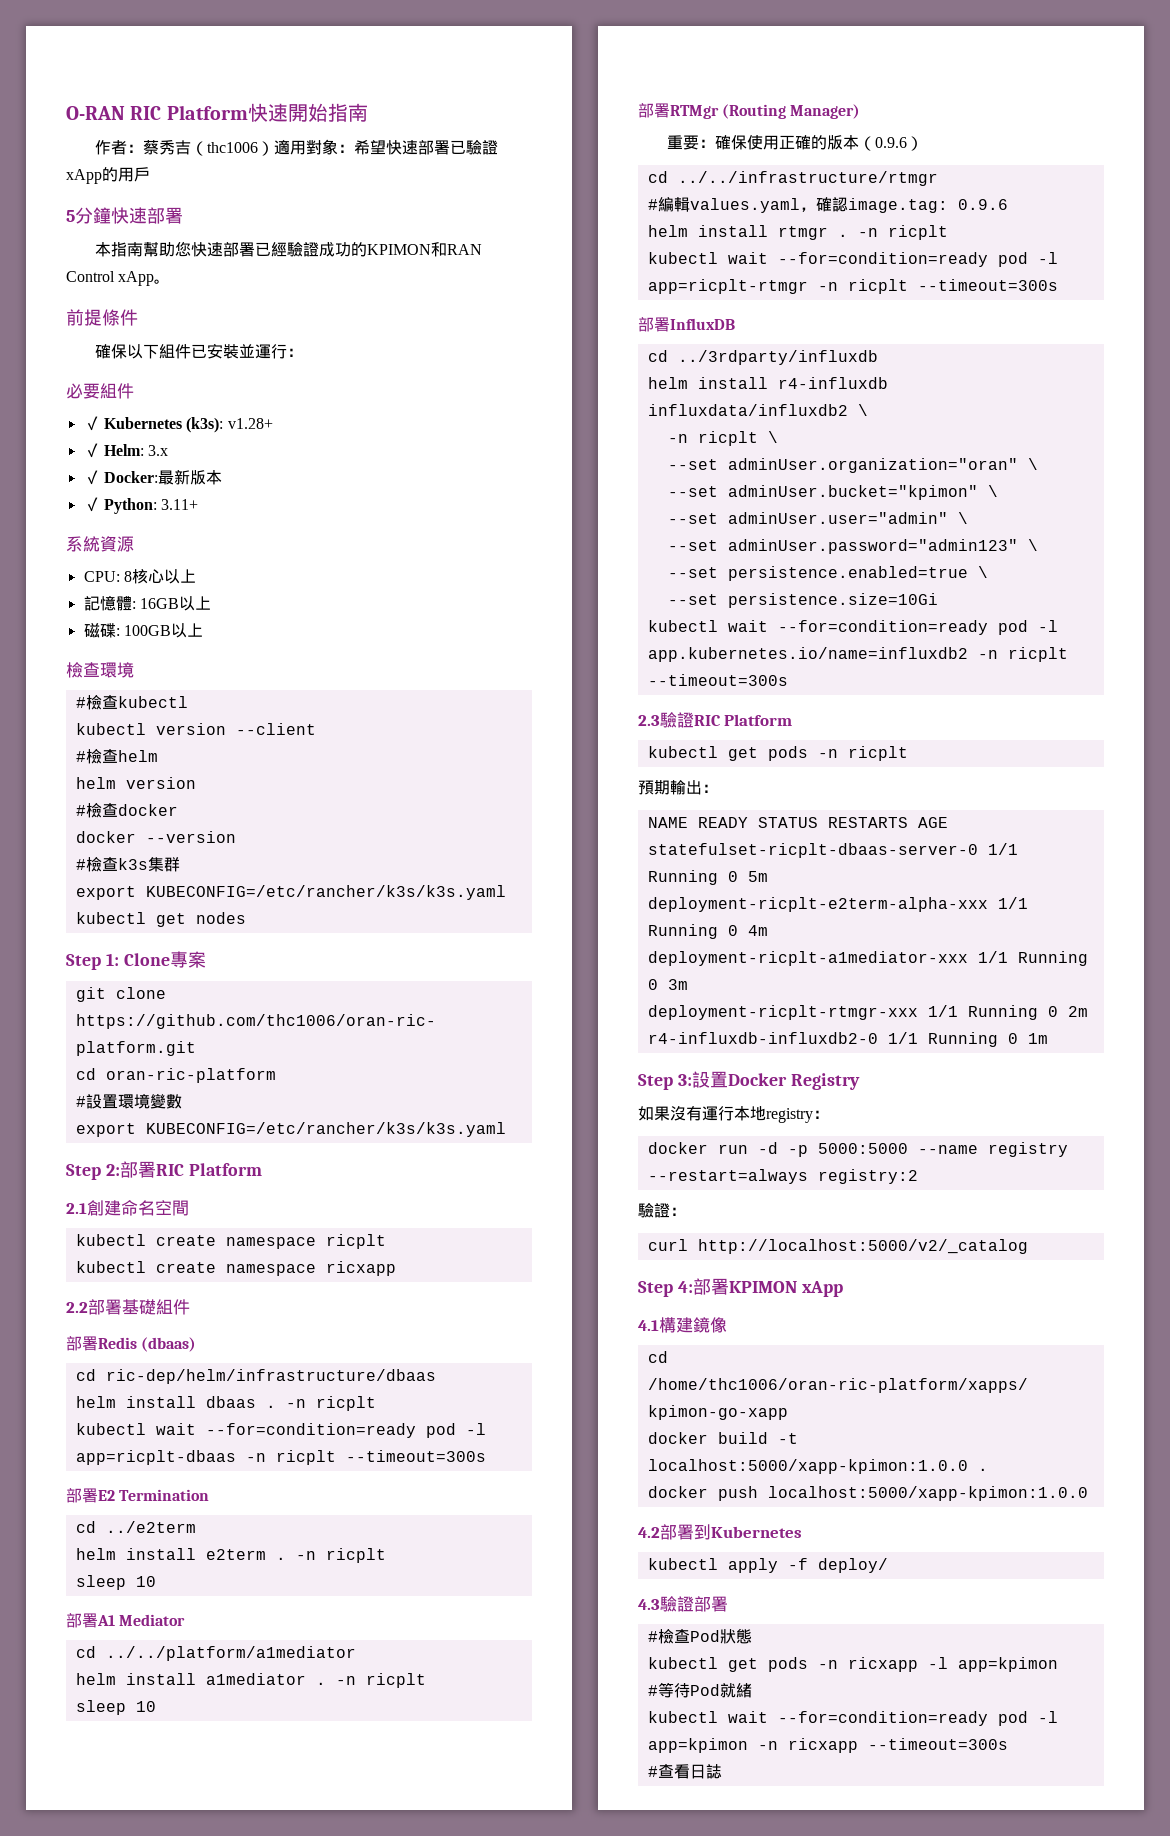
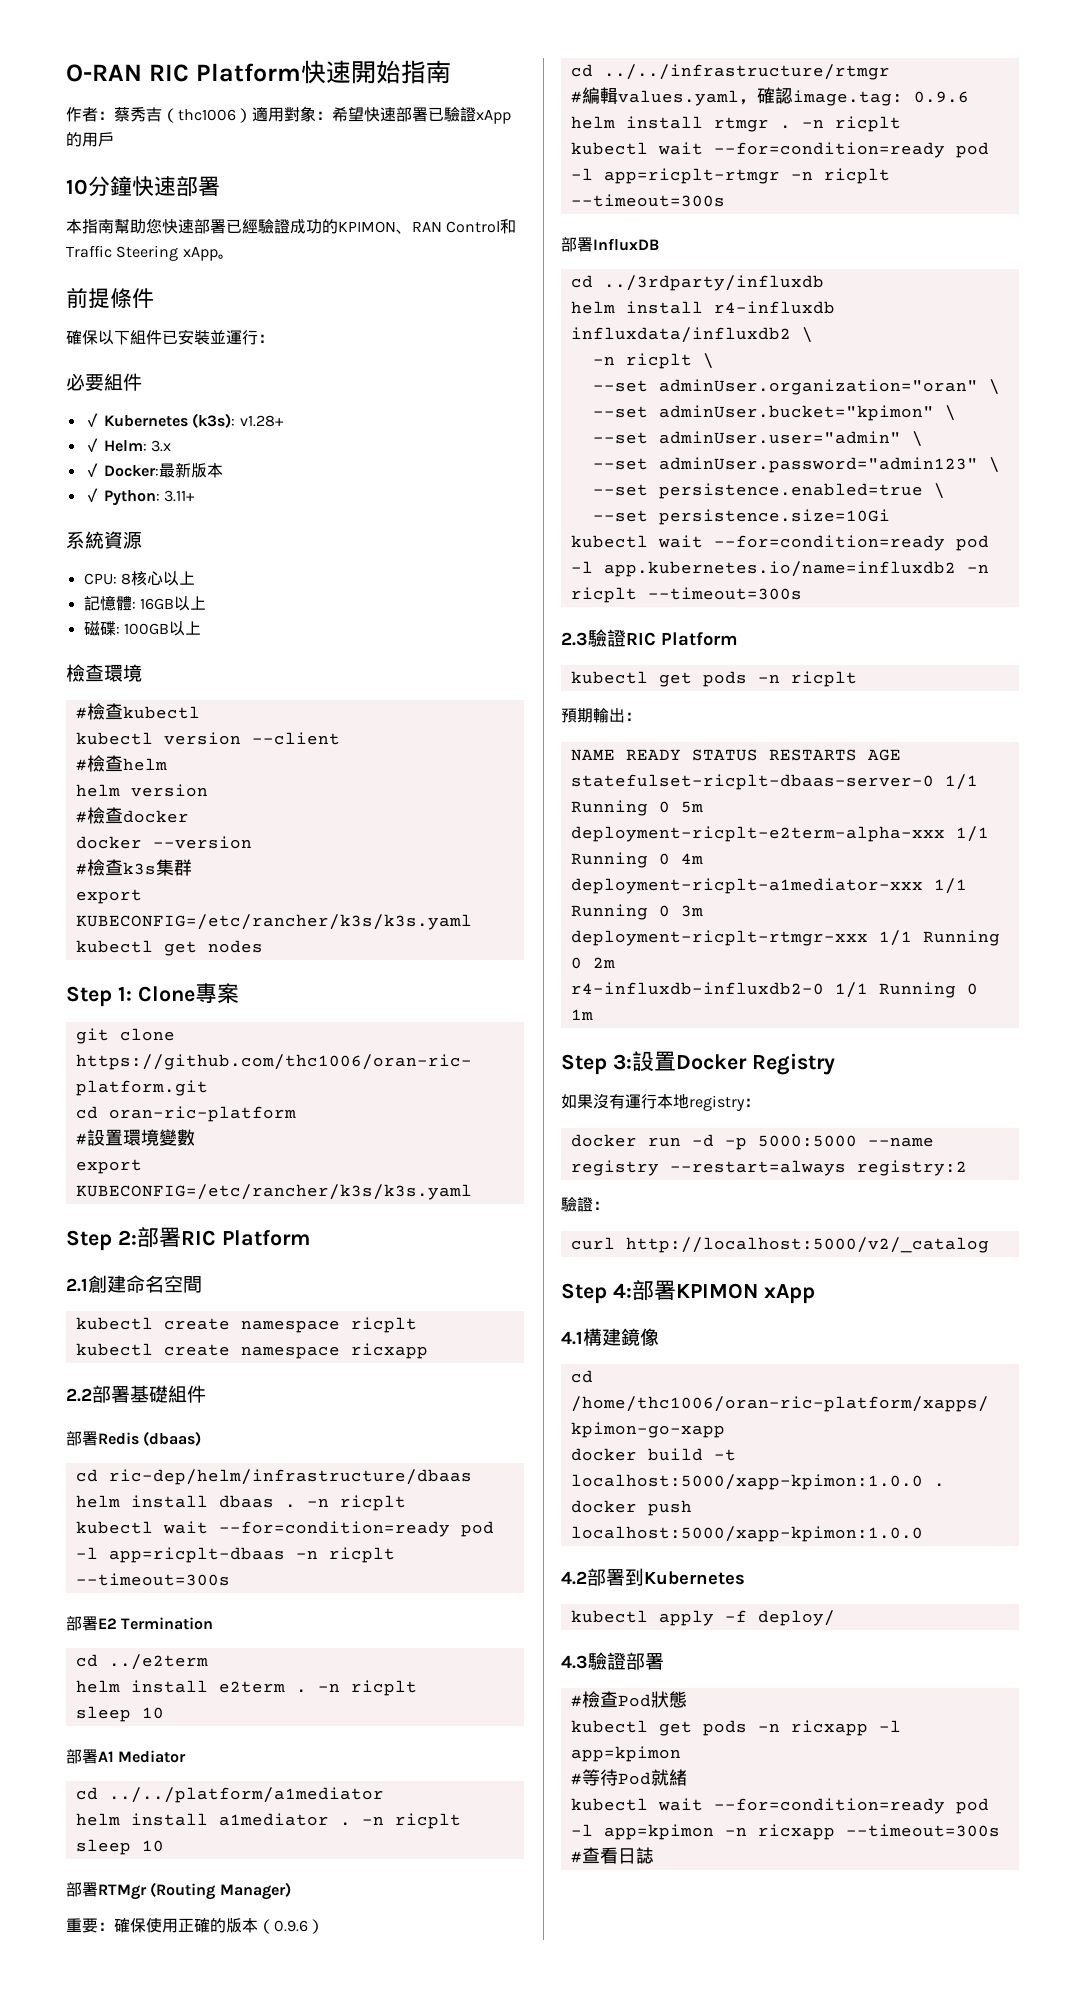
- 5分鐘快速部署
+ 10分鐘快速部署
- 本指南幫助您快速部署已經驗證成功的KPIMON和RAN Control xApp。
+ 本指南幫助您快速部署已經驗證成功的KPIMON、RAN Control和Traffic Steering xApp。

